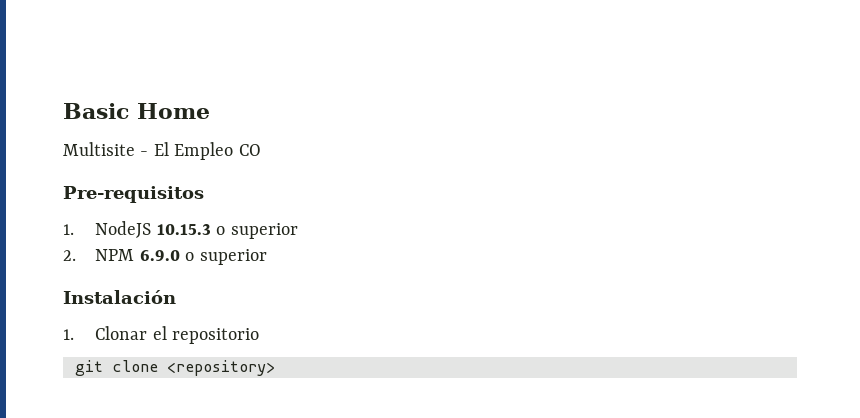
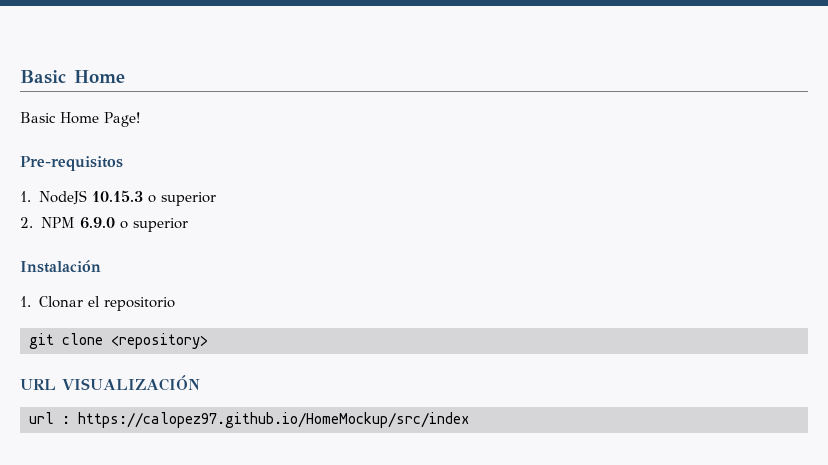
- Multisite - El Empleo CO
+ Basic Home Page!
+ URL VISUALIZACIÓN
+ url : https://calopez97.github.io/HomeMockup/src/index

